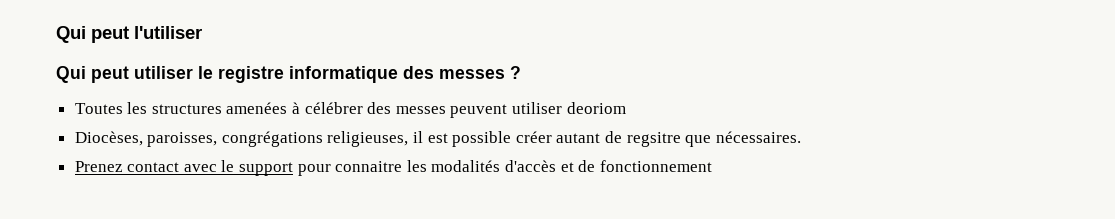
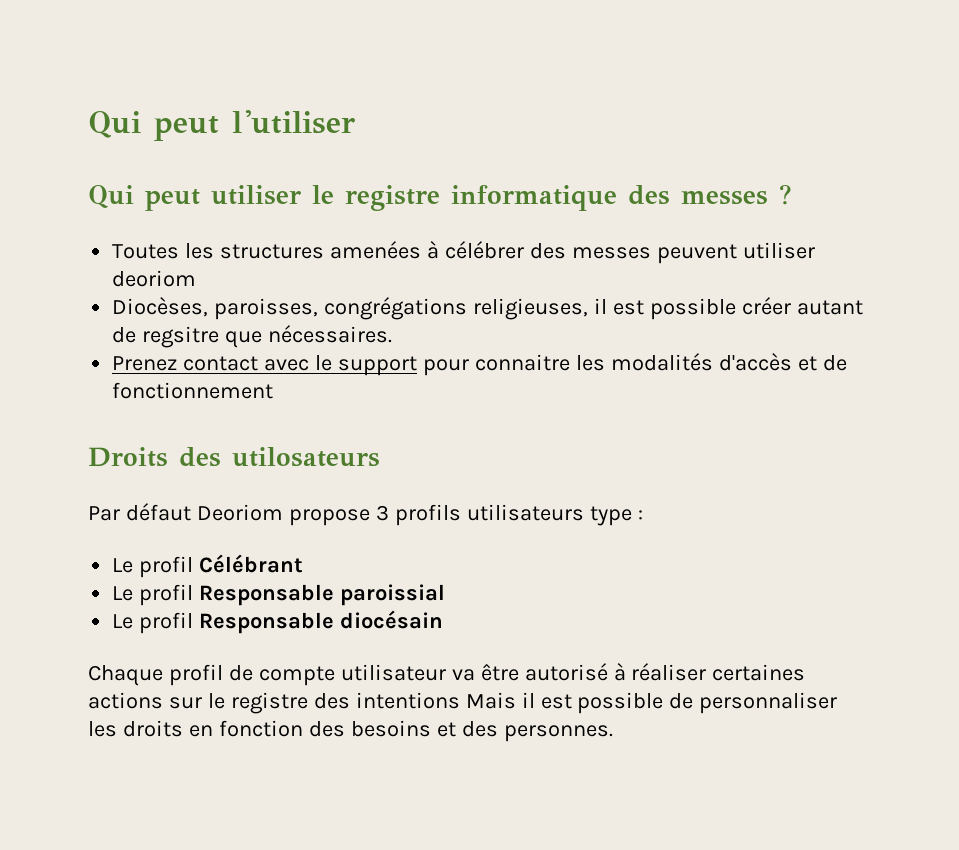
+ Droits des utilosateurs
+ Par défaut Deoriom propose 3 profils utilisateurs type :
+ Le profil Célébrant
+ Le profil Responsable paroissial
+ Le profil Responsable diocésain
+ Chaque profil de compte utilisateur va être autorisé à réaliser certaines actions sur le registre des intentions Mais il est possible de personnaliser les droits en fonction des besoins et des personnes.

